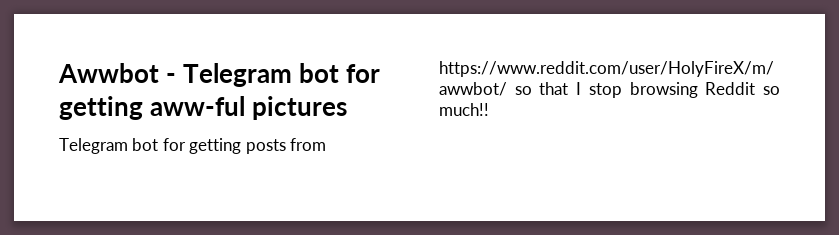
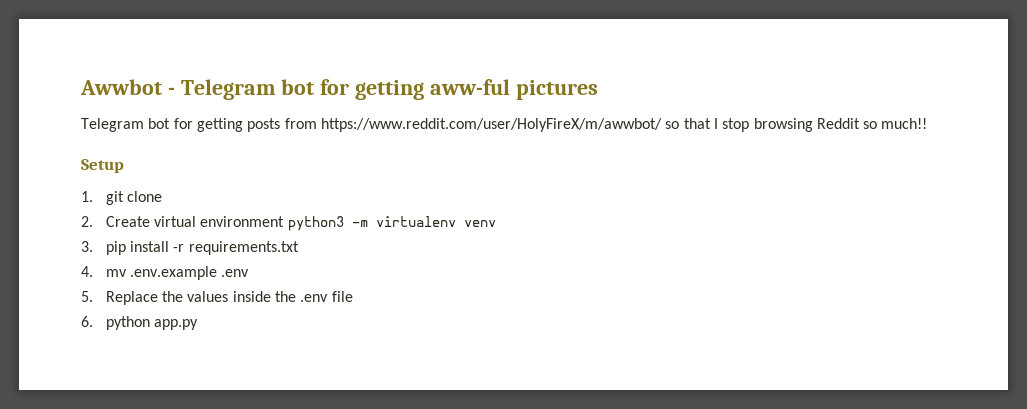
+ Setup
+ 1. git clone
+ 2. Create virtual environment python3 -m virtualenv venv
+ 3. pip install -r requirements.txt
+ 4. mv .env.example .env
+ 5. Replace the values inside the .env file
+ 6. python app.py

